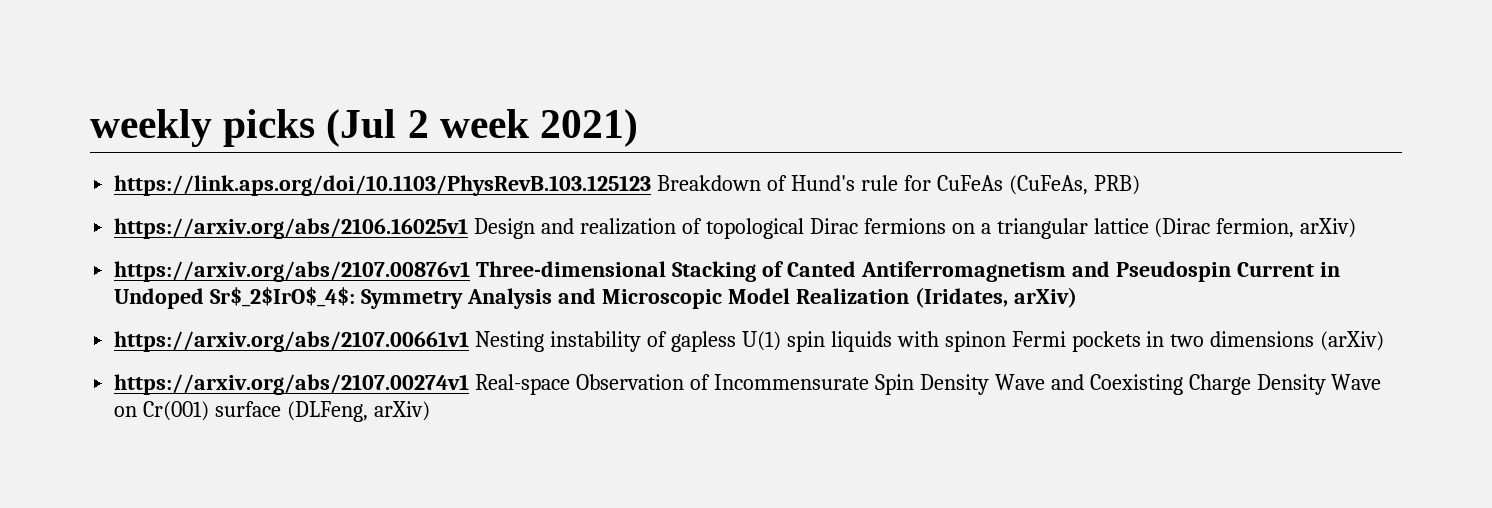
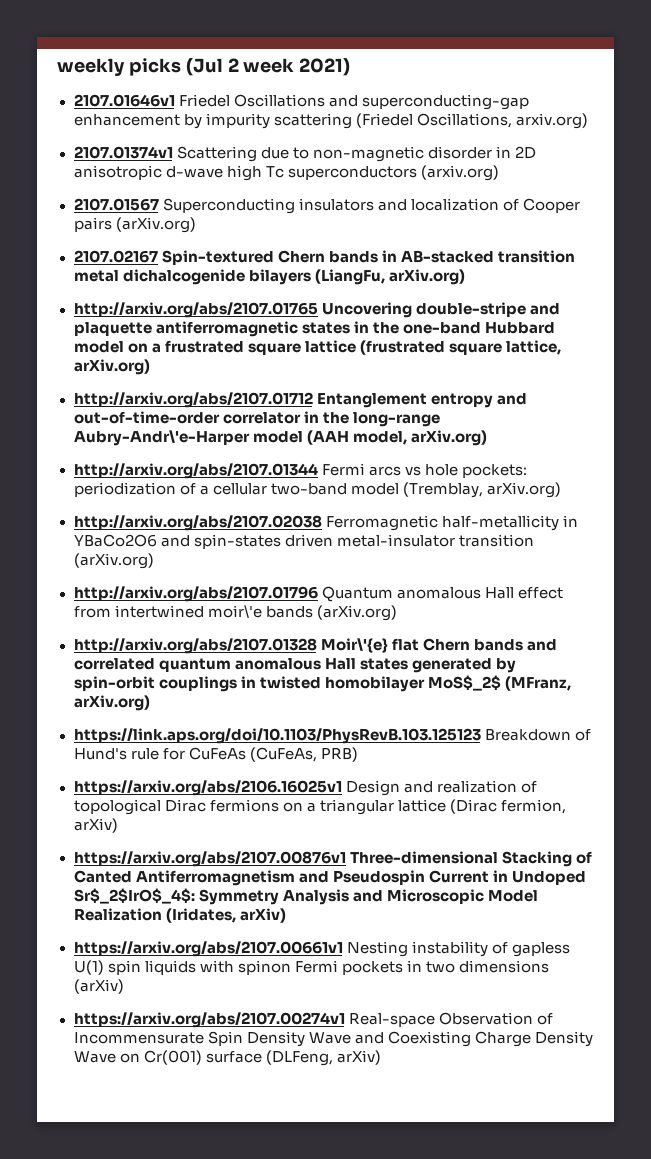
+ 2107.01646v1 Friedel Oscillations and superconducting-gap enhancement by impurity scattering (Friedel Oscillations, arxiv.org)
+ 2107.01374v1 Scattering due to non-magnetic disorder in 2D anisotropic d-wave high Tc superconductors (arxiv.org)
+ 2107.01567 Superconducting insulators and localization of Cooper pairs (arXiv.org)
+ 2107.02167 Spin-textured Chern bands in AB-stacked transition metal dichalcogenide bilayers (LiangFu, arXiv.org)
+ http://arxiv.org/abs/2107.01765 Uncovering double-stripe and plaquette antiferromagnetic states in the one-band Hubbard model on a frustrated square lattice (frustrated square lattice, arXiv.org)
+ http://arxiv.org/abs/2107.01712 Entanglement entropy and out-of-time-order correlator in the long-range Aubry-Andr\'e-Harper model (AAH model, arXiv.org)
+ http://arxiv.org/abs/2107.01344 Fermi arcs vs hole pockets: periodization of a cellular two-band model (Tremblay, arXiv.org)
+ http://arxiv.org/abs/2107.02038 Ferromagnetic half-metallicity in YBaCo2O6 and spin-states driven metal-insulator transition (arXiv.org)
+ http://arxiv.org/abs/2107.01796 Quantum anomalous Hall effect from intertwined moir\'e bands (arXiv.org)
+ http://arxiv.org/abs/2107.01328 Moir\'{e} flat Chern bands and correlated quantum anomalous Hall states generated by spin-orbit couplings in twisted homobilayer MoS$_2$ (MFranz, arXiv.org)

